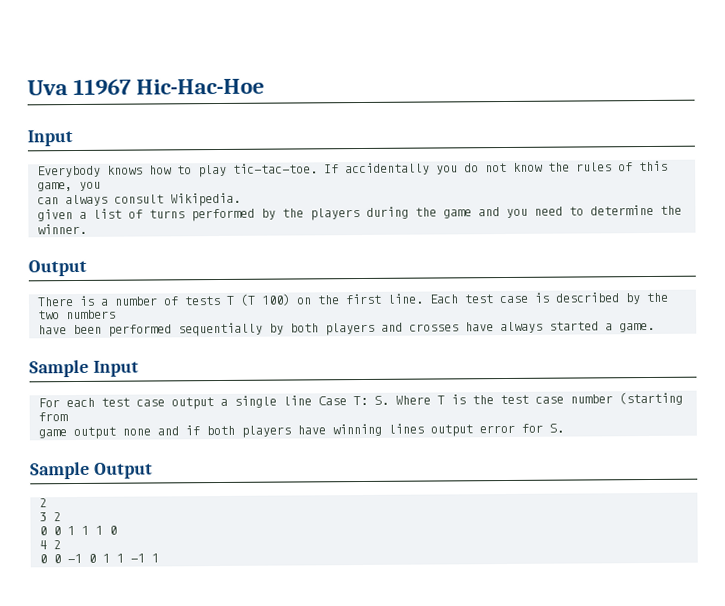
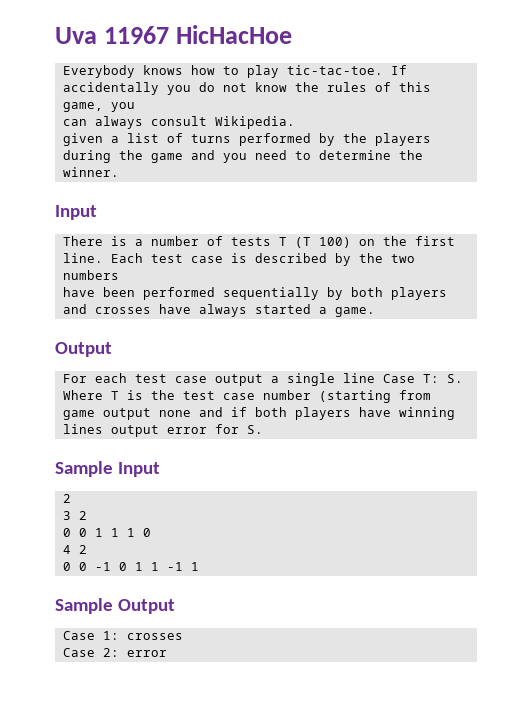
- Uva 11967 Hic-Hac-Hoe
- Input
+ Uva 11967 HicHacHoe
  given a list of turns performed by the players during the game and you need to determine the winner.
- Output
+ Input
  have been performed sequentially by both players and crosses have always started a game.
- Sample Input
+ Output
- Sample Output
+ Sample Input
+ Sample Output
+ Case 1: crosses
+ Case 2: error

